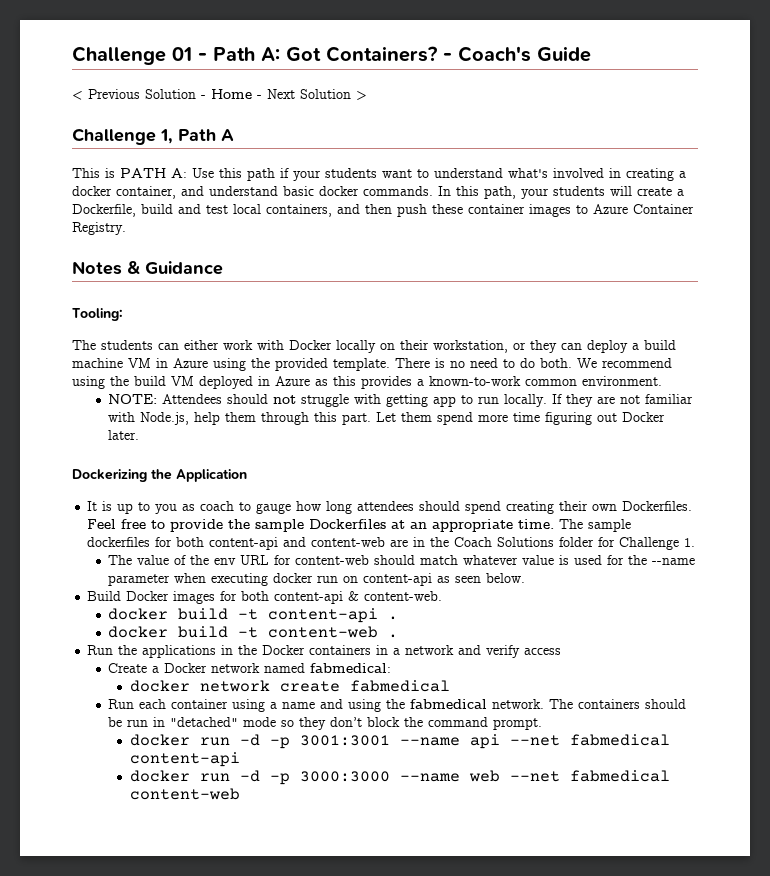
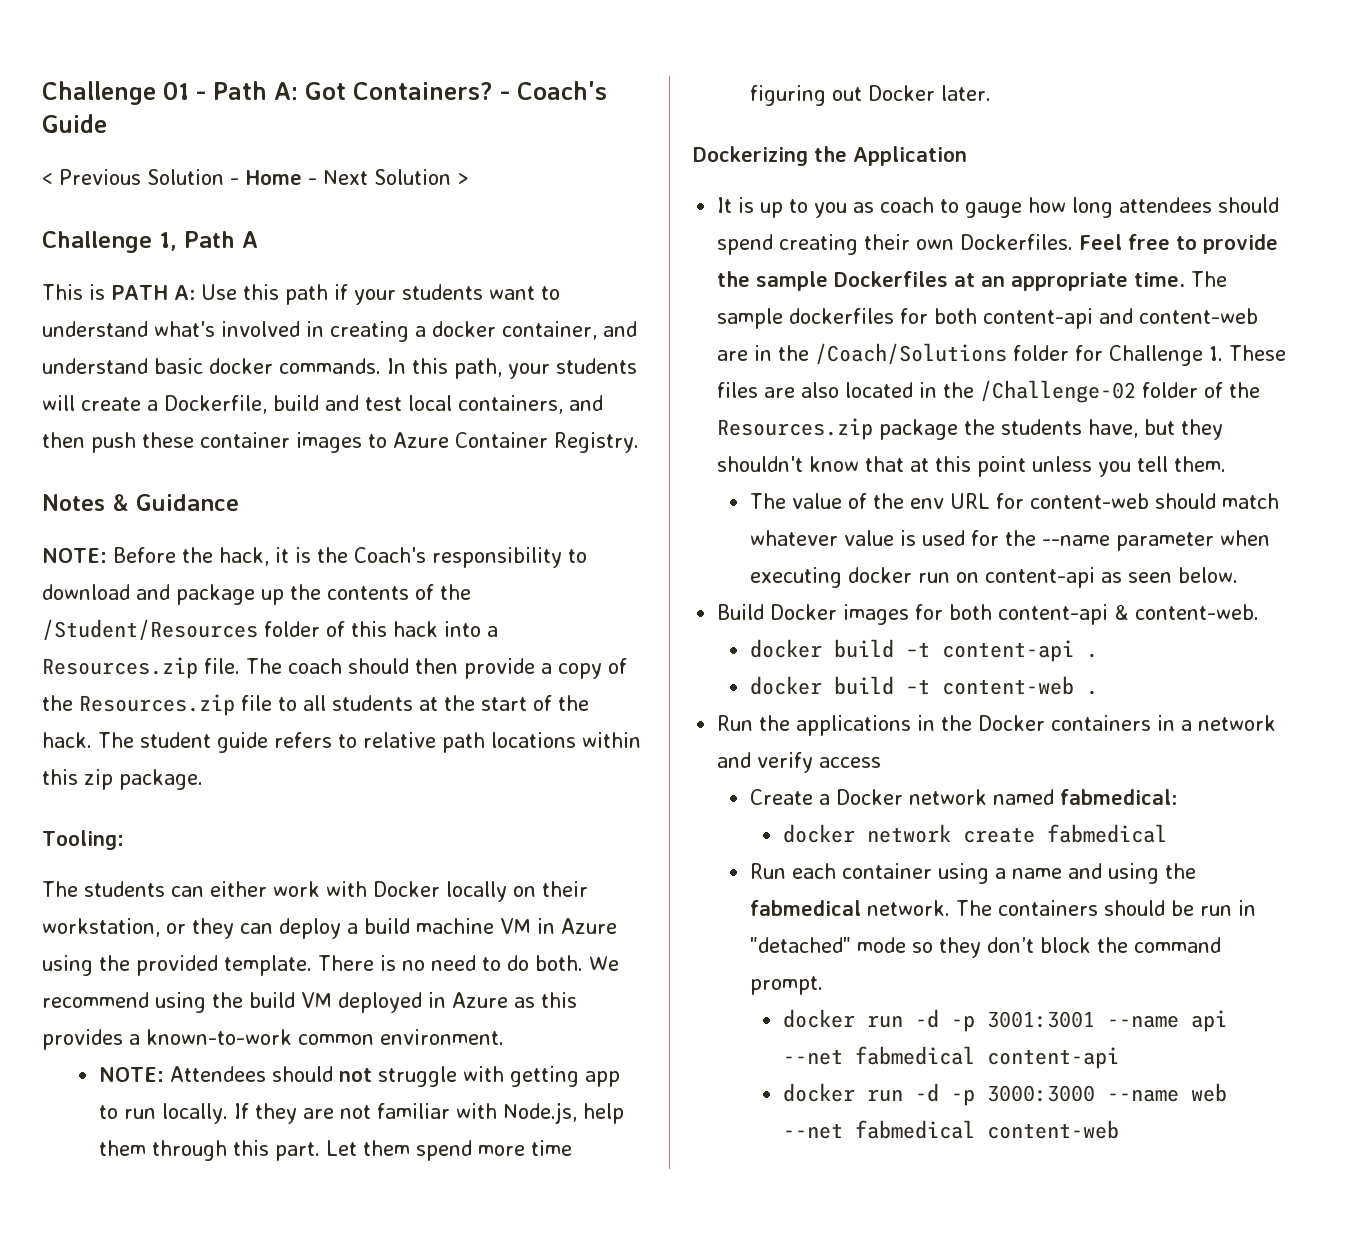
+ NOTE: Before the hack, it is the Coach's responsibility to download and package up the contents of the /Student/Resources folder of this hack into a Resources.zip file. The coach should then provide a copy of the Resources.zip file to all students at the start of the hack. The student guide refers to relative path locations within this zip package.
- The sample dockerfiles for both content-api and content-web are in the Coach Solutions folder for Challenge 1.
+ The sample dockerfiles for both content-api and content-web are in the /Coach/Solutions folder for Challenge 1. These files are also located in the /Challenge-02 folder of the Resources.zip package the students have, but they shouldn't know that at this point unless you tell them.

